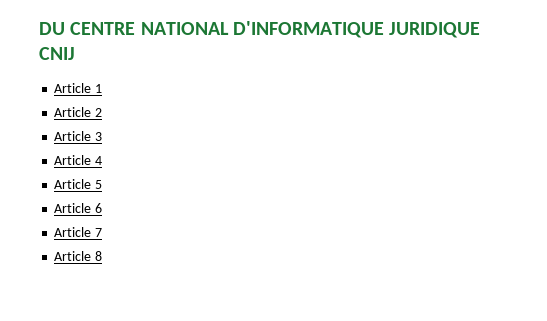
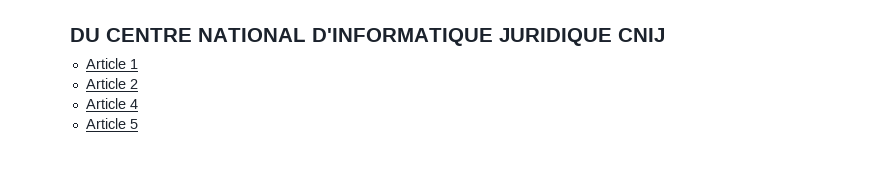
- Article 3
- Article 6
- Article 7
- Article 8

